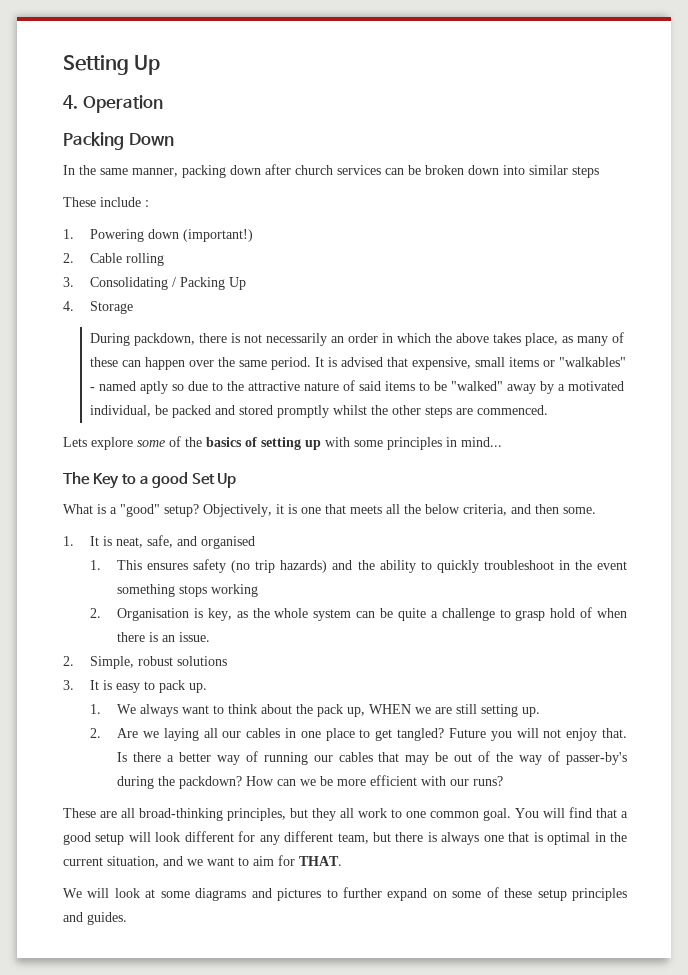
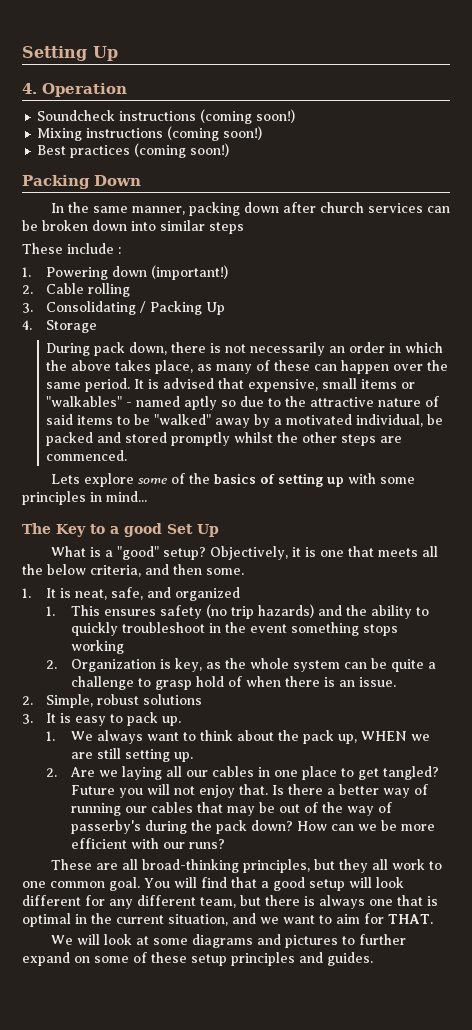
+ Soundcheck instructions (coming soon!)
+ Mixing instructions (coming soon!)
+ Best practices (coming soon!)
- During packdown, there is not necessarily an order in which the above takes place, as many of these can happen over the same period.
+ During pack down, there is not necessarily an order in which the above takes place, as many of these can happen over the same period.
- 1. It is neat, safe, and organised
+ 1. It is neat, safe, and organized
- 2. Organisation is key, as the whole system can be quite a challenge to grasp hold of when there is an issue.
+ 2. Organization is key, as the whole system can be quite a challenge to grasp hold of when there is an issue.
- Is there a better way of running our cables that may be out of the way of passer-by's during the packdown?
+ Is there a better way of running our cables that may be out of the way of passerby's during the pack down?

